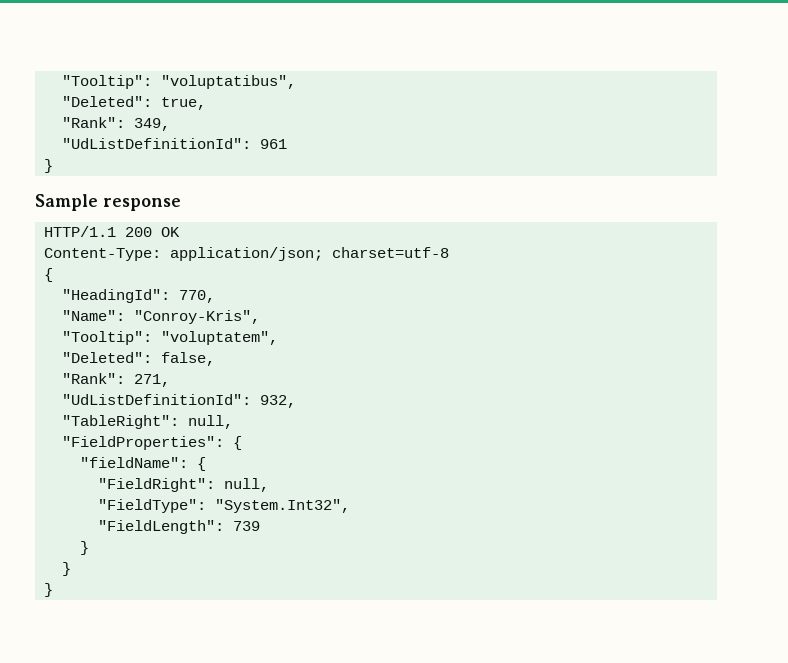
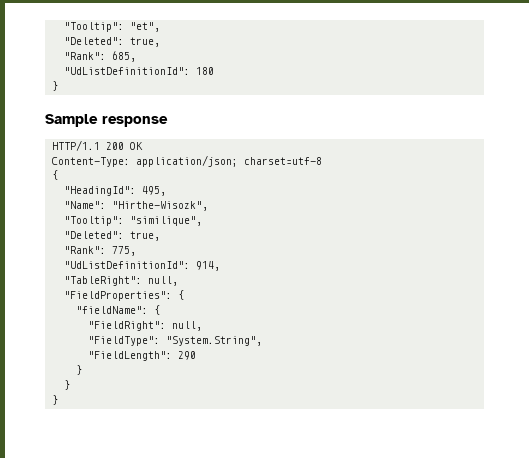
- "Tooltip": "voluptatibus",
+ "Tooltip": "et",
  "Deleted": true,
- "Rank": 349,
- "UdListDefinitionId": 961
+ "Rank": 685,
+ "UdListDefinitionId": 180
- "HeadingId": 770,
+ "HeadingId": 495,
- "Name": "Conroy-Kris",
- "Tooltip": "voluptatem",
- "Deleted": false,
- "Rank": 271,
- "UdListDefinitionId": 932,
+ "Name": "Hirthe-Wisozk",
+ "Tooltip": "similique",
+ "Deleted": true,
+ "Rank": 775,
+ "UdListDefinitionId": 914,
- "FieldType": "System.Int32",
+ "FieldType": "System.String",
- "FieldLength": 739
+ "FieldLength": 290

